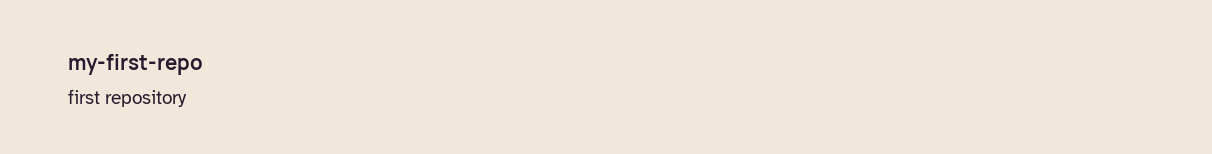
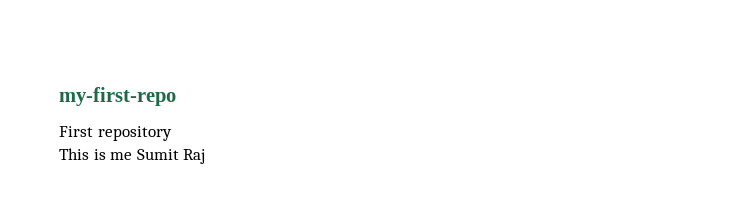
- first repository
+ First repository
+ This is me Sumit Raj

